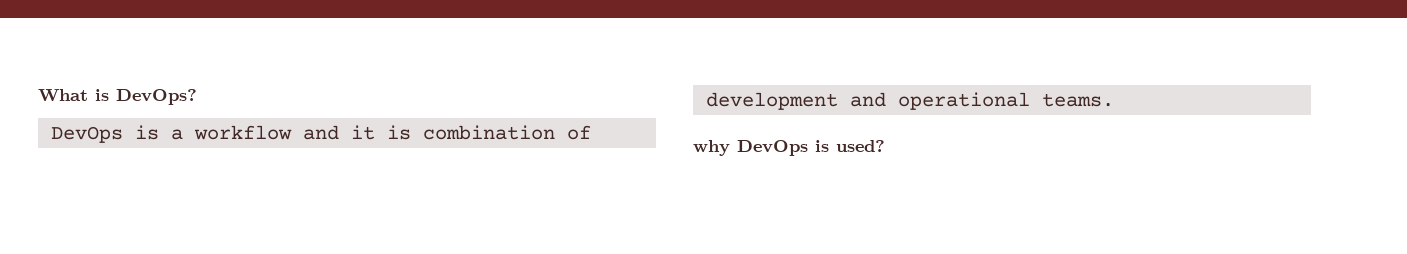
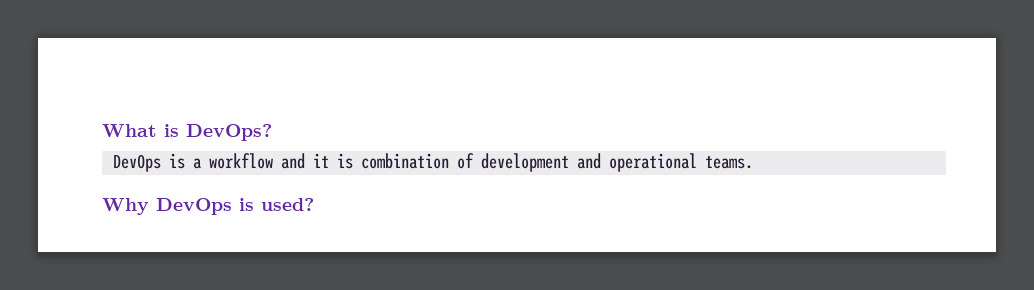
- why DevOps is used?
+ Why DevOps is used?

